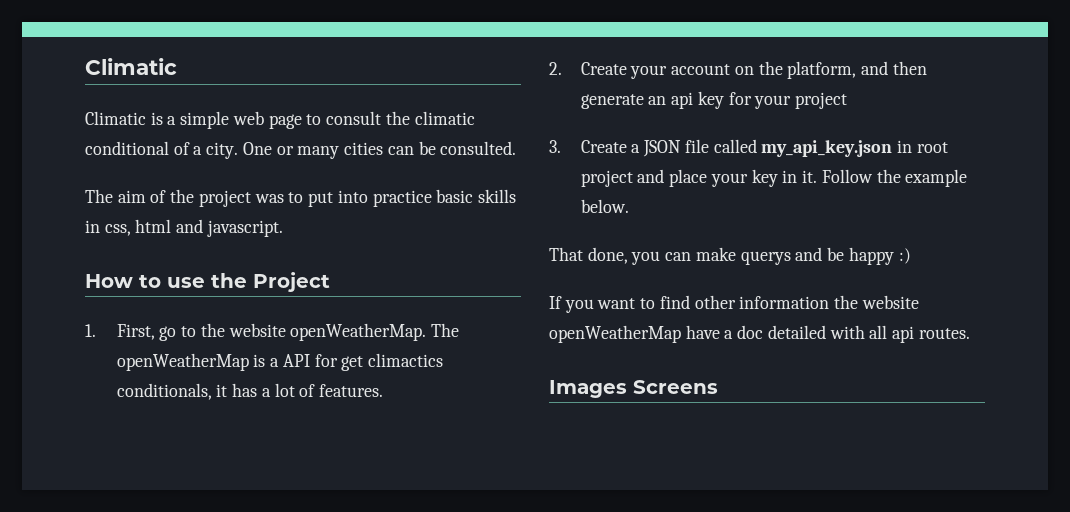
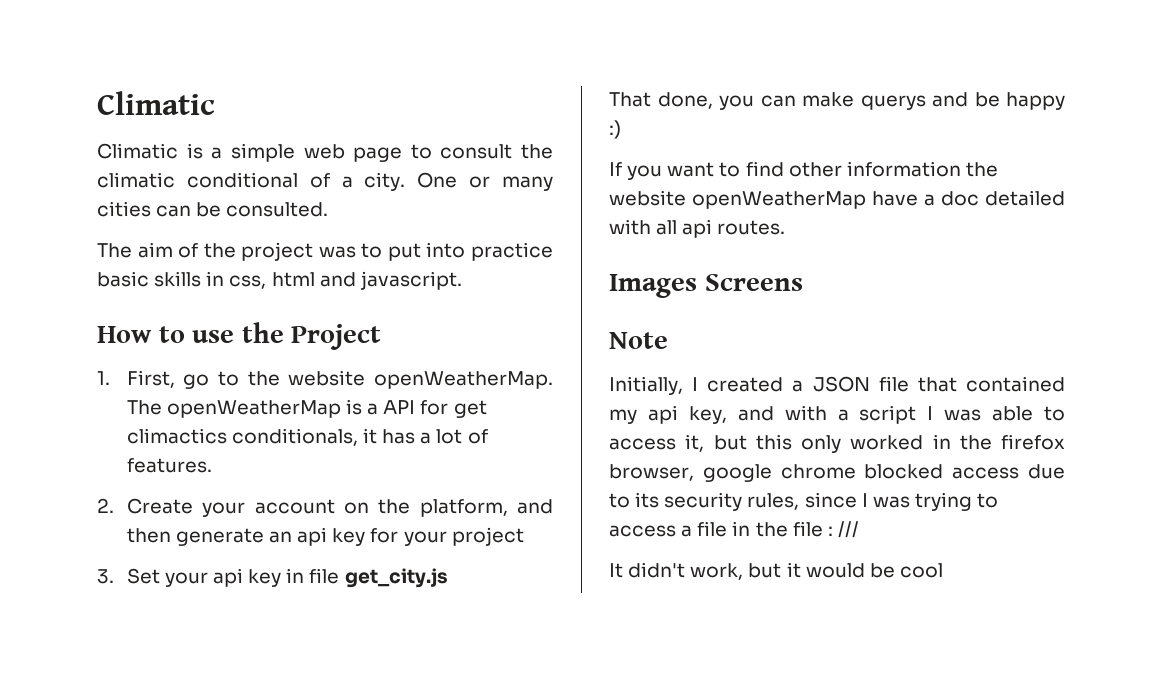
- 3. Create a JSON file called my_api_key.json in root project and place your key in it. Follow the example below.
+ 3. Set your api key in file get_city.js
+ Note
+ Initially, I created a JSON file that contained my api key, and with a script I was able to access it, but this only worked in the firefox browser, google chrome blocked access due to its security rules, since I was trying to access a file in the file : ///
+ It didn't work, but it would be cool

